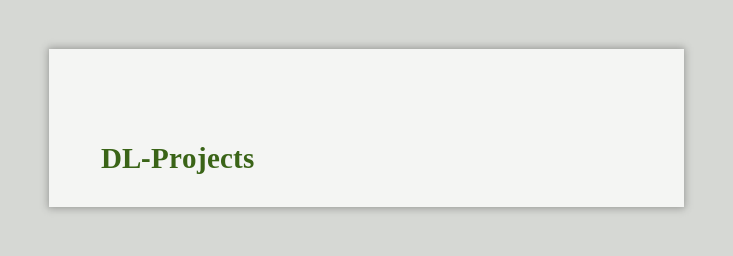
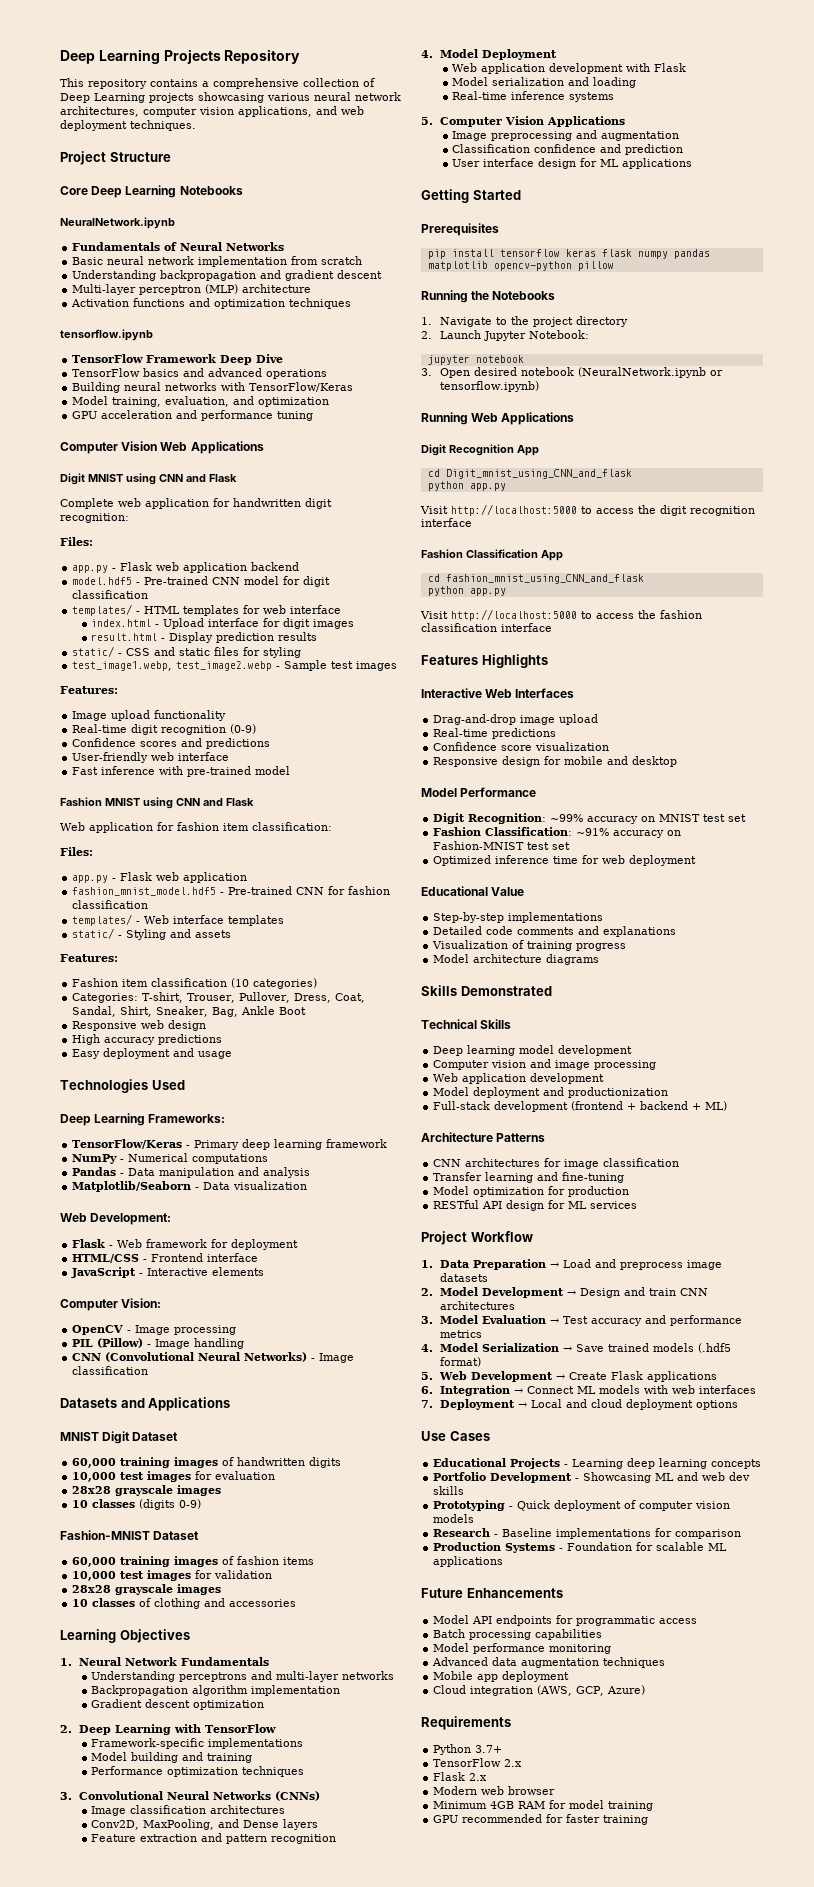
- DL-Projects
+ Deep Learning Projects Repository
+ This repository contains a comprehensive collection of Deep Learning projects showcasing various neural network architectures, computer vision applications, and web deployment techniques.
+ Project Structure
+ Core Deep Learning Notebooks
+ NeuralNetwork.ipynb
+ Fundamentals of Neural Networks
+ Basic neural network implementation from scratch
+ Understanding backpropagation and gradient descent
+ Multi-layer perceptron (MLP) architecture
+ Activation functions and optimization techniques
+ tensorflow.ipynb
+ TensorFlow Framework Deep Dive
+ TensorFlow basics and advanced operations
+ Building neural networks with TensorFlow/Keras
+ Model training, evaluation, and optimization
+ GPU acceleration and performance tuning
+ Computer Vision Web Applications
+ Digit MNIST using CNN and Flask
+ Complete web application for handwritten digit recognition:
+ Files:
+ app.py - Flask web application backend
+ model.hdf5 - Pre-trained CNN model for digit classification
+ templates/ - HTML templates for web interface
+ index.html - Upload interface for digit images
+ result.html - Display prediction results
+ static/ - CSS and static files for styling
+ test_image1.webp, test_image2.webp - Sample test images
+ Features:
+ Image upload functionality
+ Real-time digit recognition (0-9)
+ Confidence scores and predictions
+ User-friendly web interface
+ Fast inference with pre-trained model
+ Fashion MNIST using CNN and Flask
+ Web application for fashion item classification:
+ Files:
+ app.py - Flask web application
+ fashion_mnist_model.hdf5 - Pre-trained CNN for fashion classification
+ templates/ - Web interface templates
+ static/ - Styling and assets
+ Features:
+ Fashion item classification (10 categories)
+ Categories: T-shirt, Trouser, Pullover, Dress, Coat, Sandal, Shirt, Sneaker, Bag, Ankle Boot
+ Responsive web design
+ High accuracy predictions
+ Easy deployment and usage
+ Technologies Used
+ Deep Learning Frameworks:
+ TensorFlow/Keras - Primary deep learning framework
+ NumPy - Numerical computations
+ Pandas - Data manipulation and analysis
+ Matplotlib/Seaborn - Data visualization
+ Web Development:
+ Flask - Web framework for deployment
+ HTML/CSS - Frontend interface
+ JavaScript - Interactive elements
+ Computer Vision:
+ OpenCV - Image processing
+ PIL (Pillow) - Image handling
+ CNN (Convolutional Neural Networks) - Image classification
+ Datasets and Applications
+ MNIST Digit Dataset
+ 60,000 training images of handwritten digits
+ 10,000 test images for evaluation
+ 28x28 grayscale images
+ 10 classes (digits 0-9)
+ Fashion-MNIST Dataset
+ 60,000 training images of fashion items
+ 10,000 test images for validation
+ 28x28 grayscale images
+ 10 classes of clothing and accessories
+ Learning Objectives
+ 1. Neural Network Fundamentals
+ Understanding perceptrons and multi-layer networks
+ Backpropagation algorithm implementation
+ Gradient descent optimization
+ 2. Deep Learning with TensorFlow
+ Framework-specific implementations
+ Model building and training
+ Performance optimization techniques
+ 3. Convolutional Neural Networks (CNNs)
+ Image classification architectures
+ Conv2D, MaxPooling, and Dense layers
+ Feature extraction and pattern recognition
+ 4. Model Deployment
+ Web application development with Flask
+ Model serialization and loading
+ Real-time inference systems
+ 5. Computer Vision Applications
+ Image preprocessing and augmentation
+ Classification confidence and prediction
+ User interface design for ML applications
+ Getting Started
+ Prerequisites
+ pip install tensorflow keras flask numpy pandas matplotlib opencv-python pillow
+ Running the Notebooks
+ 1. Navigate to the project directory
+ 2. Launch Jupyter Notebook:
+ jupyter notebook
+ 3. Open desired notebook (NeuralNetwork.ipynb or tensorflow.ipynb)
+ Running Web Applications
+ Digit Recognition App
+ cd Digit_mnist_using_CNN_and_flask
+ python app.py
+ Visit http://localhost:5000 to access the digit recognition interface
+ Fashion Classification App
+ cd fashion_mnist_using_CNN_and_flask
+ python app.py
+ Visit http://localhost:5000 to access the fashion classification interface
+ Features Highlights
+ Interactive Web Interfaces
+ Drag-and-drop image upload
+ Real-time predictions
+ Confidence score visualization
+ Responsive design for mobile and desktop
+ Model Performance
+ Digit Recognition: ~99% accuracy on MNIST test set
+ Fashion Classification: ~91% accuracy on Fashion-MNIST test set
+ Optimized inference time for web deployment
+ Educational Value
+ Step-by-step implementations
+ Detailed code comments and explanations
+ Visualization of training progress
+ Model architecture diagrams
+ Skills Demonstrated
+ Technical Skills
+ Deep learning model development
+ Computer vision and image processing
+ Web application development
+ Model deployment and productionization
+ Full-stack development (frontend + backend + ML)
+ Architecture Patterns
+ CNN architectures for image classification
+ Transfer learning and fine-tuning
+ Model optimization for production
+ RESTful API design for ML services
+ Project Workflow
+ 1. Data Preparation → Load and preprocess image datasets
+ 2. Model Development → Design and train CNN architectures
+ 3. Model Evaluation → Test accuracy and performance metrics
+ 4. Model Serialization → Save trained models (.hdf5 format)
+ 5. Web Development → Create Flask applications
+ 6. Integration → Connect ML models with web interfaces
+ 7. Deployment → Local and cloud deployment options
+ Use Cases
+ Educational Projects - Learning deep learning concepts
+ Portfolio Development - Showcasing ML and web dev skills
+ Prototyping - Quick deployment of computer vision models
+ Research - Baseline implementations for comparison
+ Production Systems - Foundation for scalable ML applications
+ Future Enhancements
+ Model API endpoints for programmatic access
+ Batch processing capabilities
+ Model performance monitoring
+ Advanced data augmentation techniques
+ Mobile app deployment
+ Cloud integration (AWS, GCP, Azure)
+ Requirements
+ Python 3.7+
+ TensorFlow 2.x
+ Flask 2.x
+ Modern web browser
+ Minimum 4GB RAM for model training
+ GPU recommended for faster training

